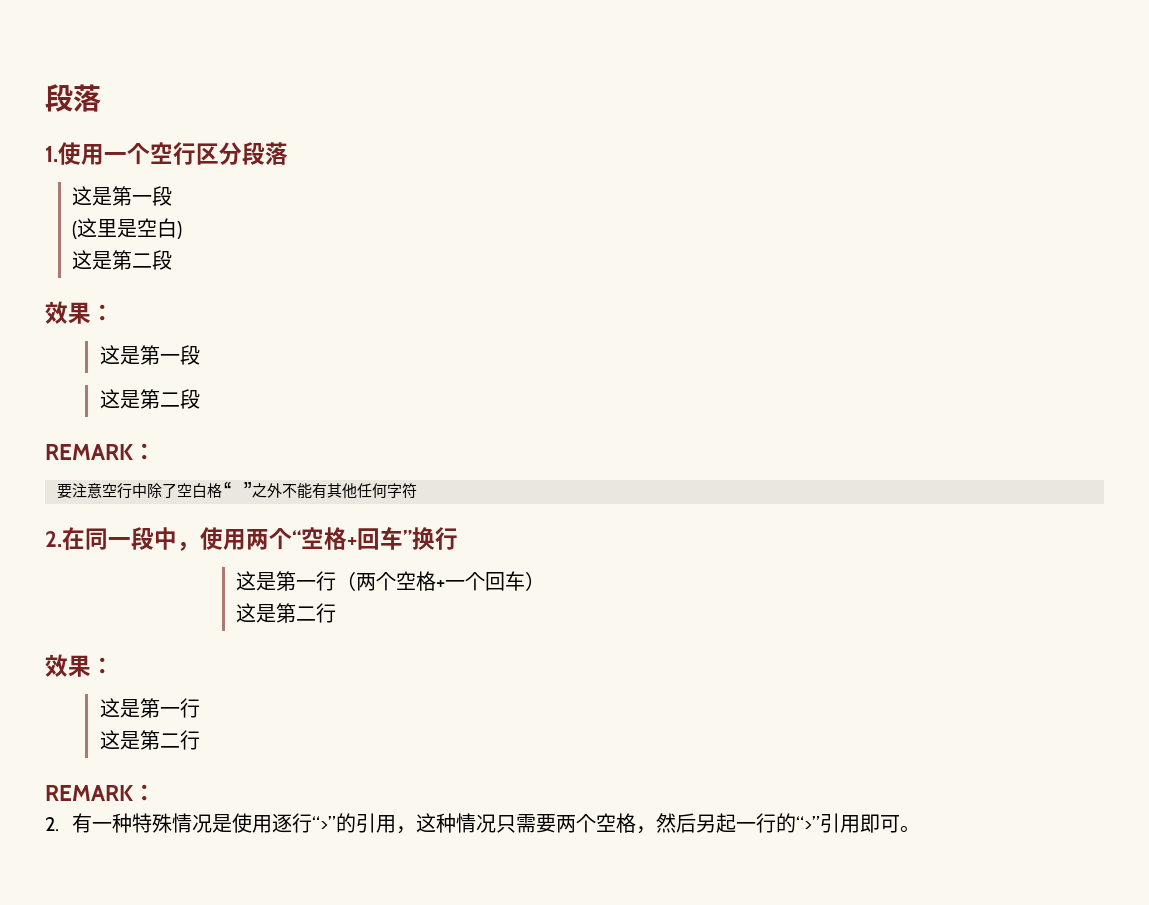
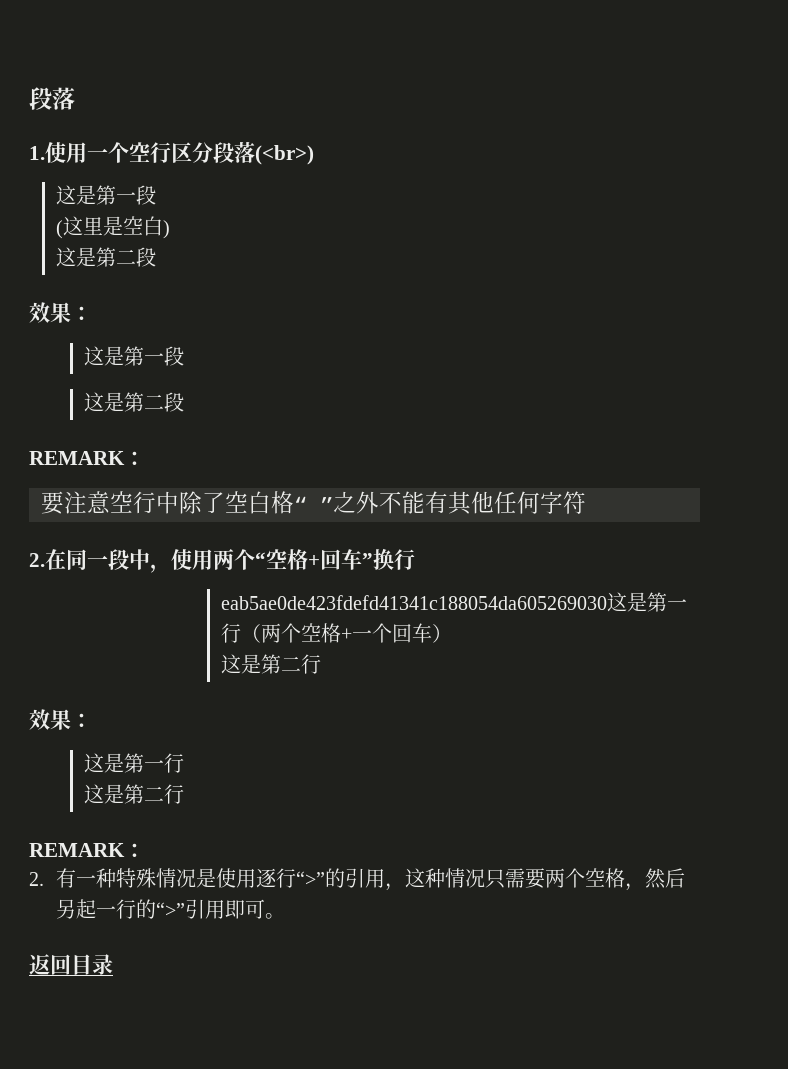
- 1.使用一个空行区分段落
+ 1.使用一个空行区分段落(<br>)
- 这是第一行（两个空格+一个回车）
+ eab5ae0de423fdefd41341c188054da605269030这是第一行（两个空格+一个回车）
+ 返回目录

